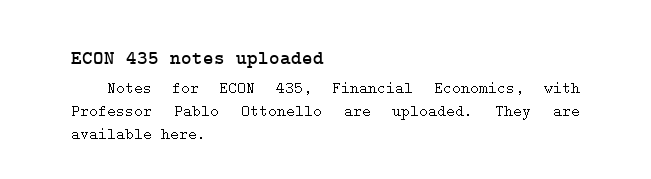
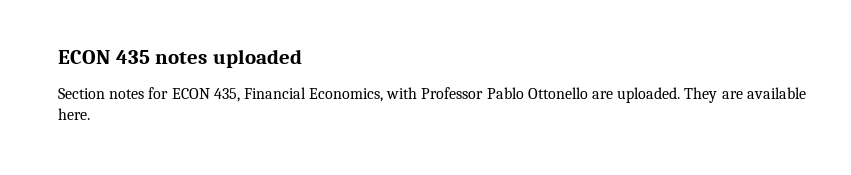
- Notes for ECON 435, Financial Economics, with Professor Pablo Ottonello are uploaded.
+ Section notes for ECON 435, Financial Economics, with Professor Pablo Ottonello are uploaded.

